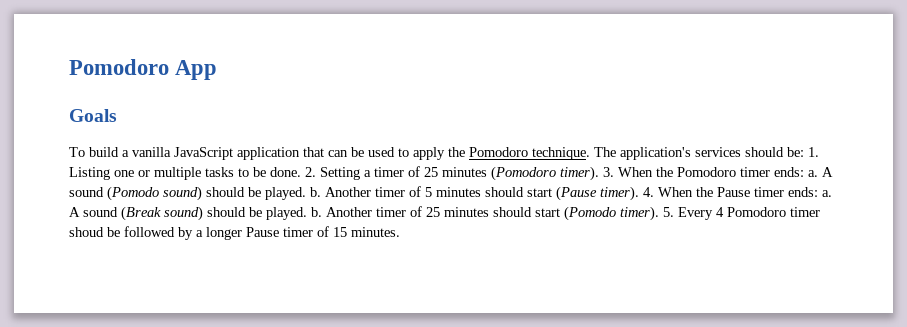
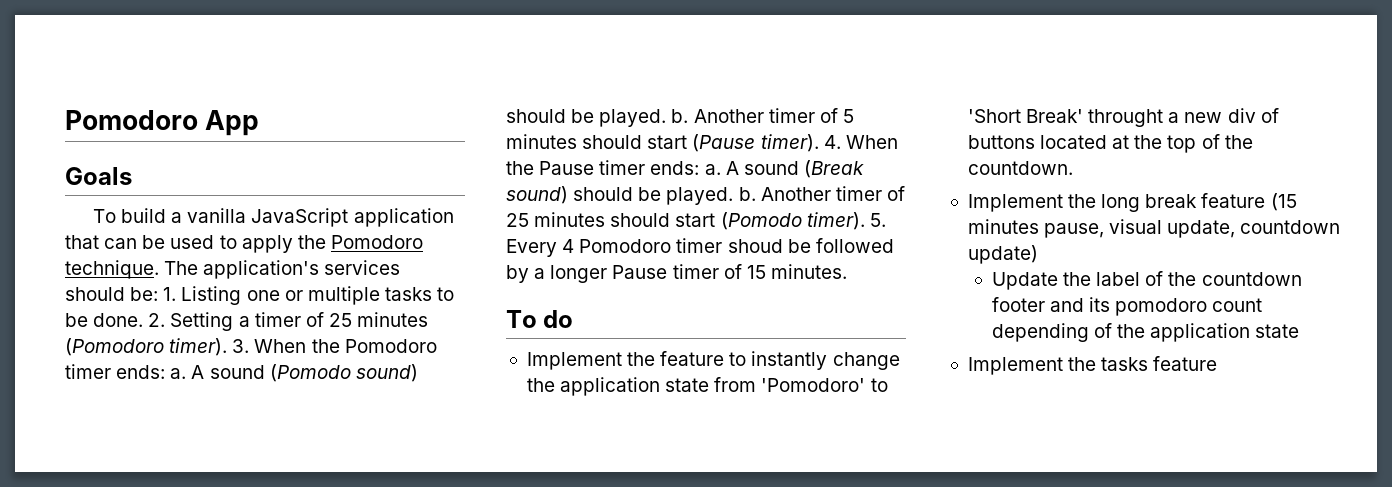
+ To do
+ Implement the feature to instantly change the application state from 'Pomodoro' to 'Short Break' throught a new div of buttons located at the top of the countdown.
+ Implement the long break feature (15 minutes pause, visual update, countdown update)
+ Update the label of the countdown footer and its pomodoro count depending of the application state
+ Implement the tasks feature

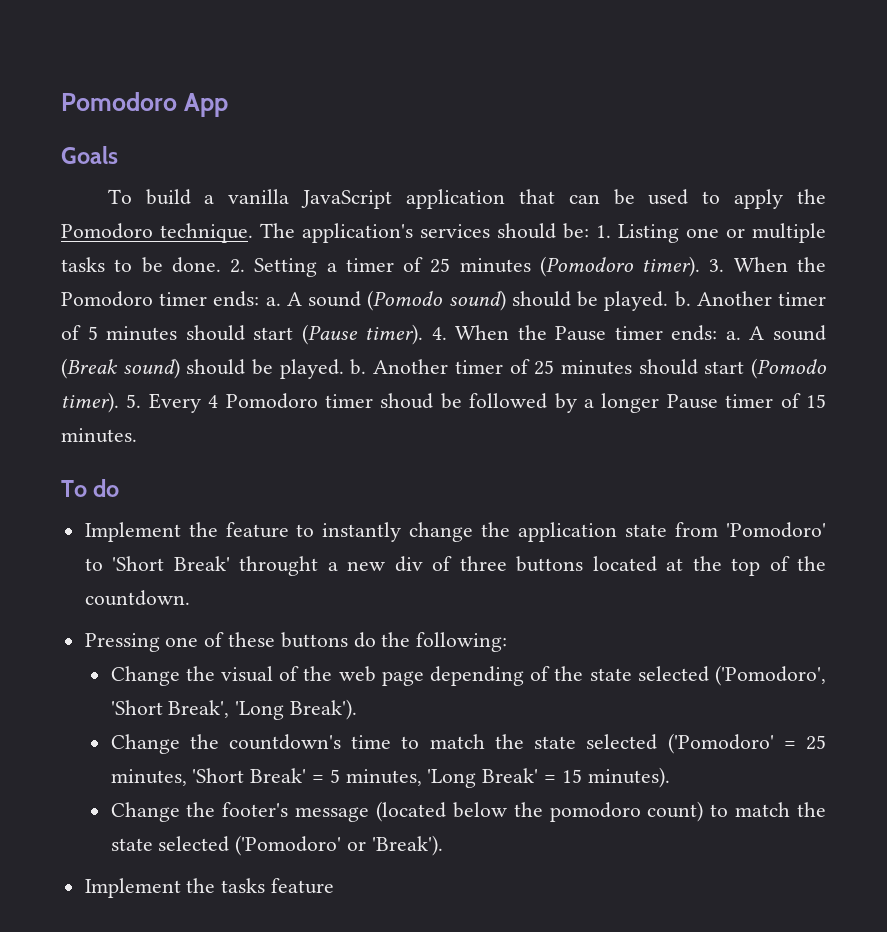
- Implement the feature to instantly change the application state from 'Pomodoro' to 'Short Break' throught a new div of buttons located at the top of the countdown.
+ Implement the feature to instantly change the application state from 'Pomodoro' to 'Short Break' throught a new div of three buttons located at the top of the countdown.
- Implement the long break feature (15 minutes pause, visual update, countdown update)
- Update the label of the countdown footer and its pomodoro count depending of the application state
+ Pressing one of these buttons do the following:
+ Change the visual of the web page depending of the state selected ('Pomodoro', 'Short Break', 'Long Break').
+ Change the countdown's time to match the state selected ('Pomodoro' = 25 minutes, 'Short Break' = 5 minutes, 'Long Break' = 15 minutes).
+ Change the footer's message (located below the pomodoro count) to match the state selected ('Pomodoro' or 'Break').

